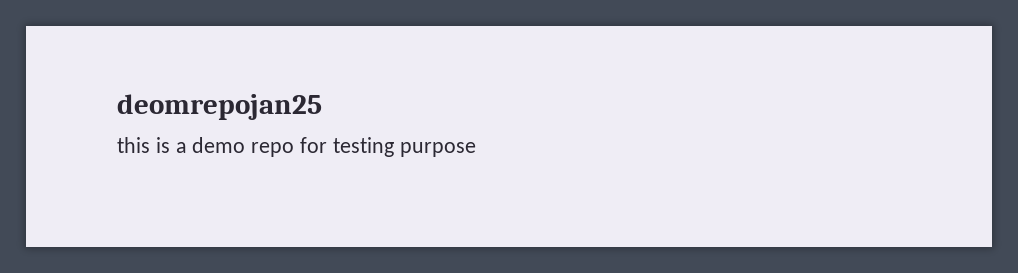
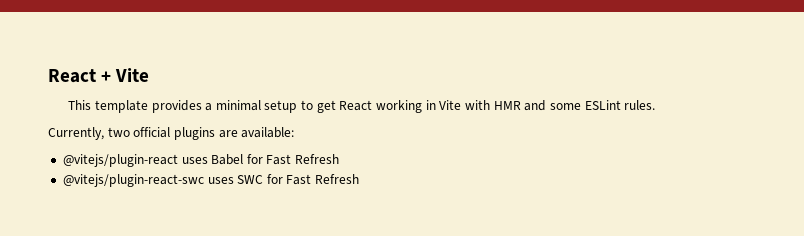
- deomrepojan25
- this is a demo repo for testing purpose
+ React + Vite
+ This template provides a minimal setup to get React working in Vite with HMR and some ESLint rules.
+ Currently, two official plugins are available:
+ @vitejs/plugin-react uses Babel for Fast Refresh
+ @vitejs/plugin-react-swc uses SWC for Fast Refresh

